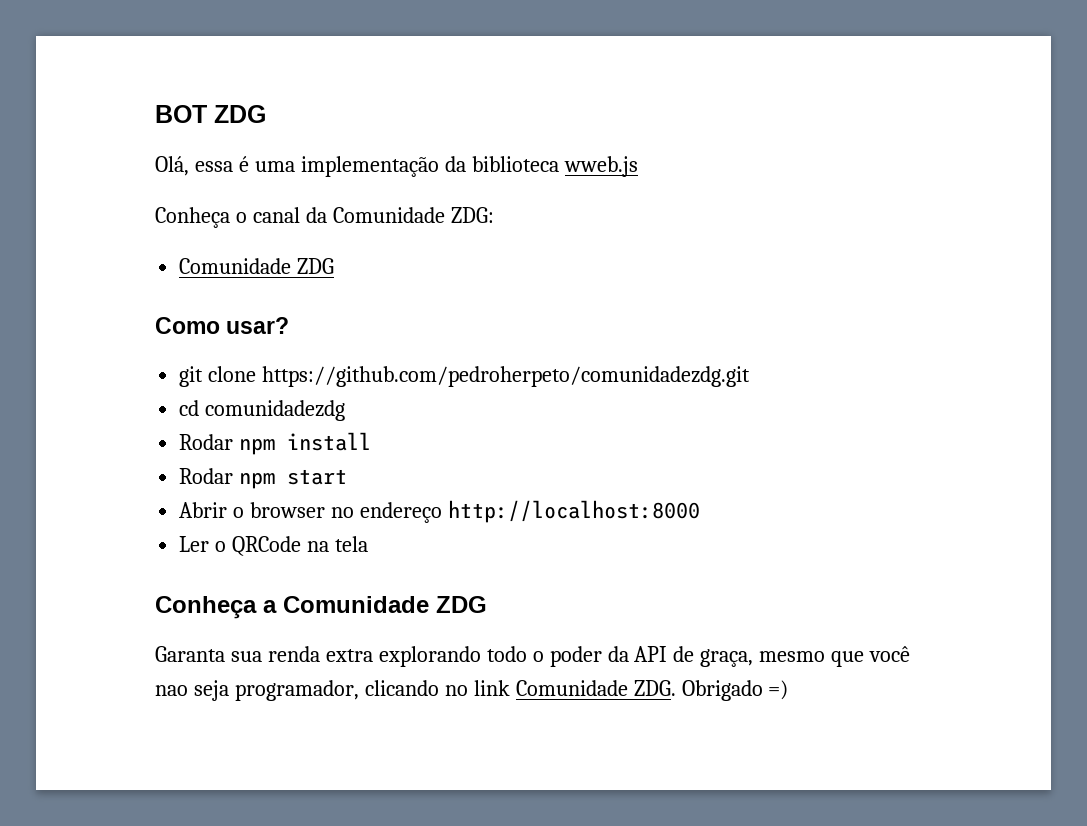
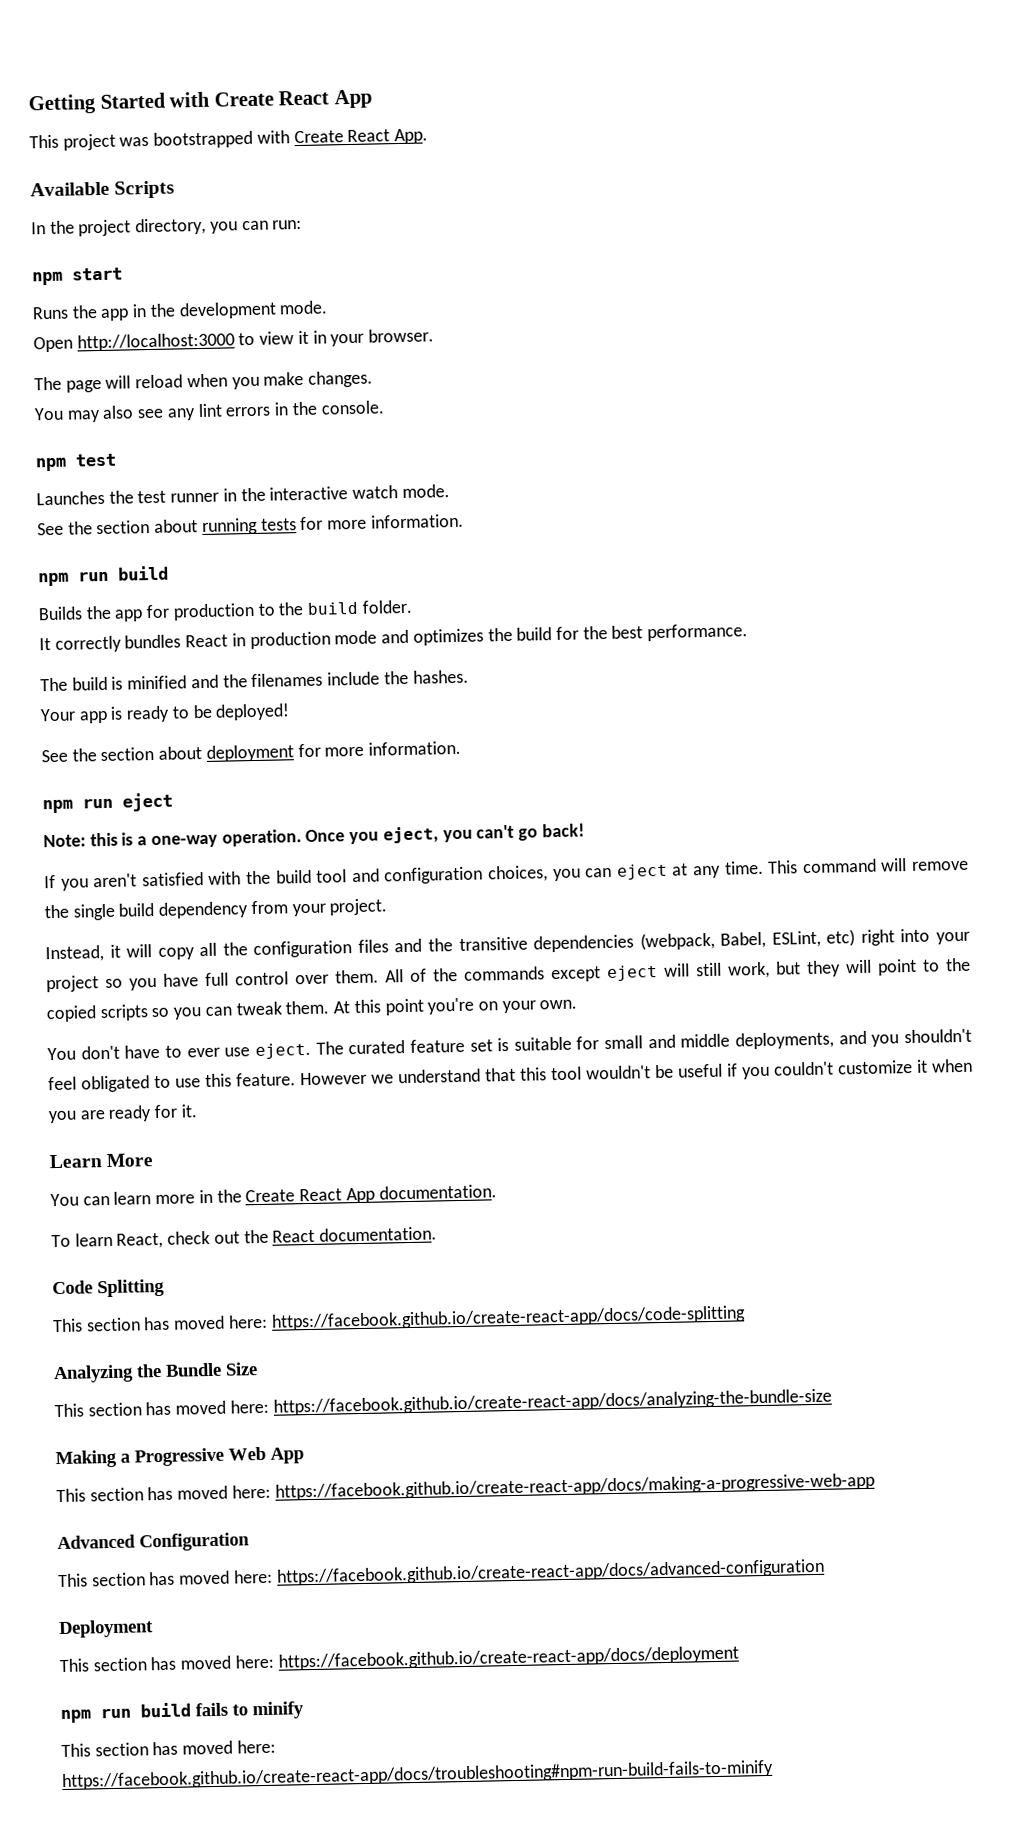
- BOT ZDG
- Olá, essa é uma implementação da biblioteca wweb.js
- Conheça o canal da Comunidade ZDG:
- Comunidade ZDG
- Como usar?
- git clone https://github.com/pedroherpeto/comunidadezdg.git
- cd comunidadezdg
- Rodar npm install
- Rodar npm start
- Abrir o browser no endereço http://localhost:8000
- Ler o QRCode na tela
- Conheça a Comunidade ZDG
- Garanta sua renda extra explorando todo o poder da API de graça, mesmo que você nao seja programador, clicando no link Comunidade ZDG. Obrigado =)
+ Getting Started with Create React App
+ This project was bootstrapped with Create React App.
+ Available Scripts
+ In the project directory, you can run:
+ npm start
+ Runs the app in the development mode.
+ Open http://localhost:3000 to view it in your browser.
+ The page will reload when you make changes.
+ You may also see any lint errors in the console.
+ npm test
+ Launches the test runner in the interactive watch mode.
+ See the section about running tests for more information.
+ npm run build
+ Builds the app for production to the build folder.
+ It correctly bundles React in production mode and optimizes the build for the best performance.
+ The build is minified and the filenames include the hashes.
+ Your app is ready to be deployed!
+ See the section about deployment for more information.
+ npm run eject
+ Note: this is a one-way operation. Once you eject, you can't go back!
+ If you aren't satisfied with the build tool and configuration choices, you can eject at any time. This command will remove the single build dependency from your project.
+ Instead, it will copy all the configuration files and the transitive dependencies (webpack, Babel, ESLint, etc) right into your project so you have full control over them. All of the commands except eject will still work, but they will point to the copied scripts so you can tweak them. At this point you're on your own.
+ You don't have to ever use eject. The curated feature set is suitable for small and middle deployments, and you shouldn't feel obligated to use this feature. However we understand that this tool wouldn't be useful if you couldn't customize it when you are ready for it.
+ Learn More
+ You can learn more in the Create React App documentation.
+ To learn React, check out the React documentation.
+ Code Splitting
+ This section has moved here: https://facebook.github.io/create-react-app/docs/code-splitting
+ Analyzing the Bundle Size
+ This section has moved here: https://facebook.github.io/create-react-app/docs/analyzing-the-bundle-size
+ Making a Progressive Web App
+ This section has moved here: https://facebook.github.io/create-react-app/docs/making-a-progressive-web-app
+ Advanced Configuration
+ This section has moved here: https://facebook.github.io/create-react-app/docs/advanced-configuration
+ Deployment
+ This section has moved here: https://facebook.github.io/create-react-app/docs/deployment
+ npm run build fails to minify
+ This section has moved here: https://facebook.github.io/create-react-app/docs/troubleshooting#npm-run-build-fails-to-minify

